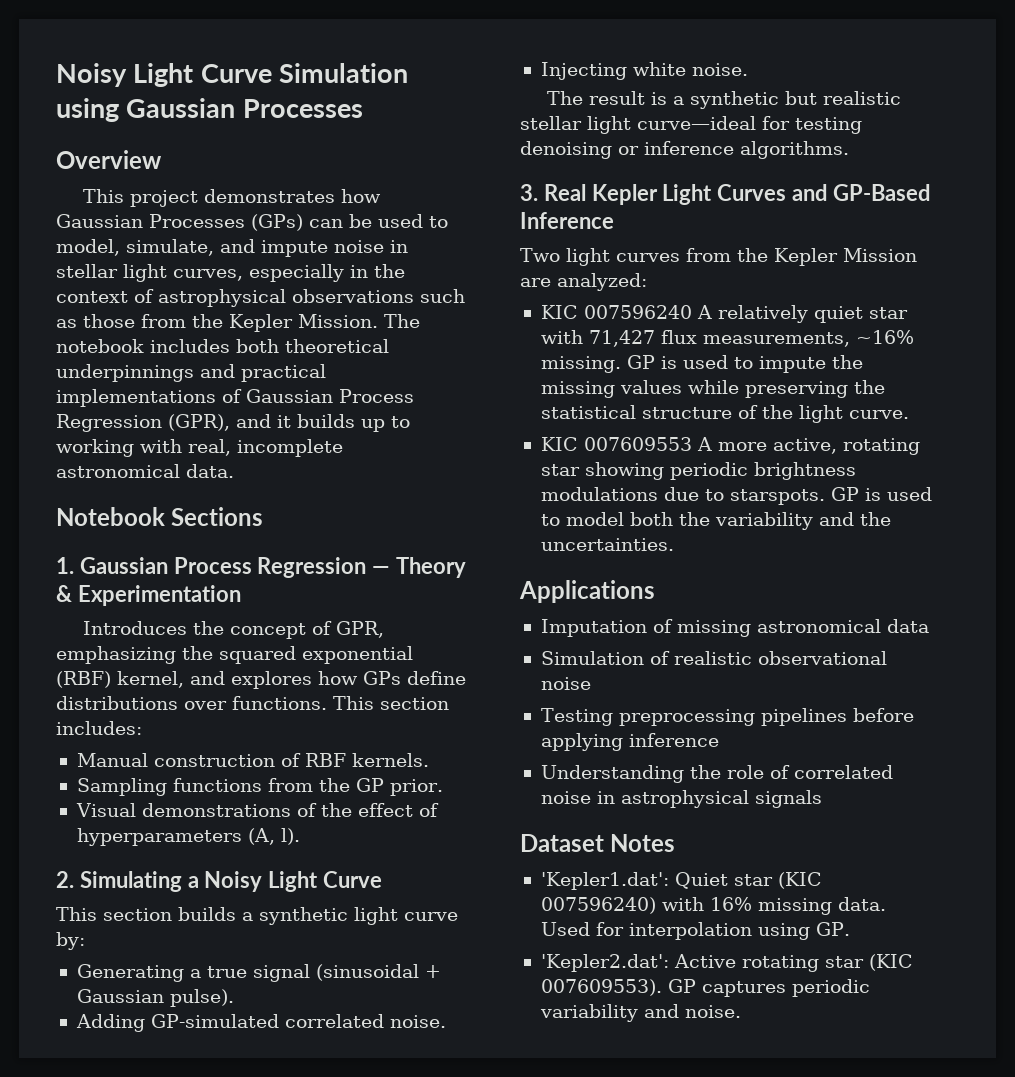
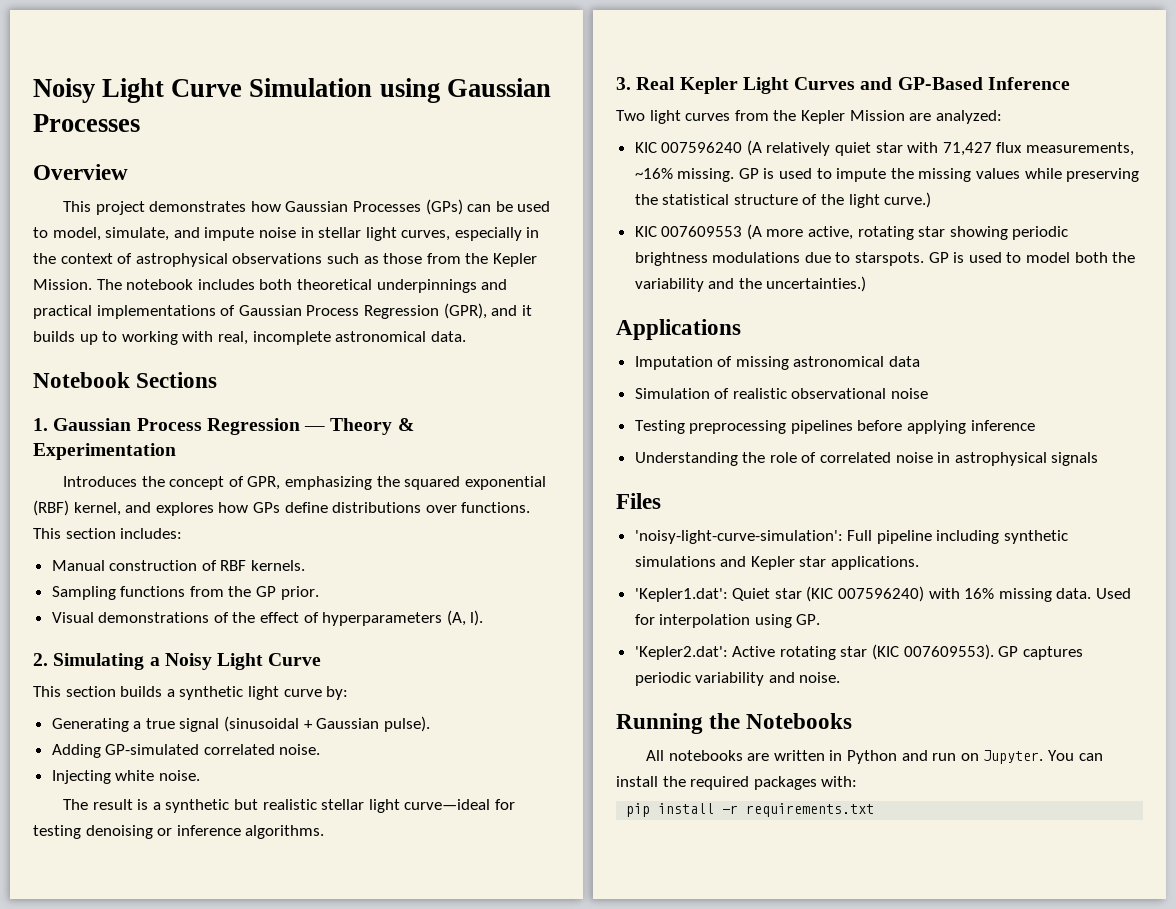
- KIC 007596240 A relatively quiet star with 71,427 flux measurements, ~16% missing.
+ KIC 007596240 (A relatively quiet star with 71,427 flux measurements, ~16% missing.
- GP is used to impute the missing values while preserving the statistical structure of the light curve.
+ GP is used to impute the missing values while preserving the statistical structure of the light curve.)
- KIC 007609553 A more active, rotating star showing periodic brightness modulations due to starspots.
+ KIC 007609553 (A more active, rotating star showing periodic brightness modulations due to starspots.
- GP is used to model both the variability and the uncertainties.
+ GP is used to model both the variability and the uncertainties.)
- Dataset Notes
+ Files
+ 'noisy-light-curve-simulation': Full pipeline including synthetic simulations and Kepler star applications.
+ Running the Notebooks
+ All notebooks are written in Python and run on Jupyter. You can install the required packages with:
+ pip install -r requirements.txt

